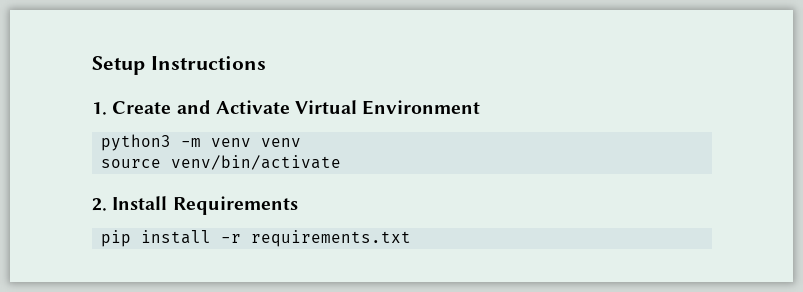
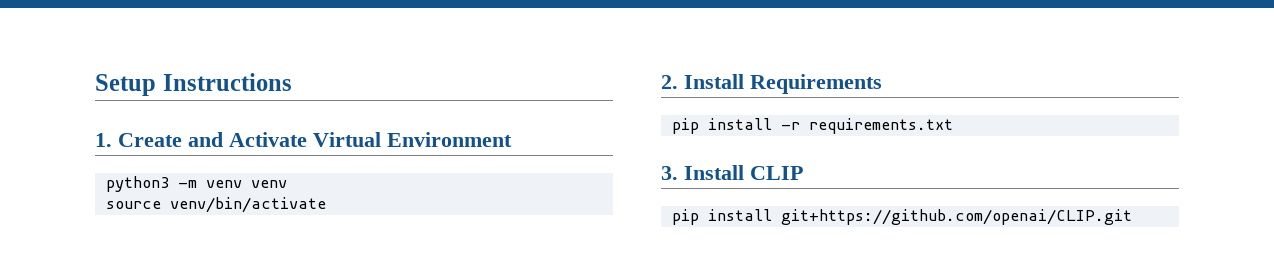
+ 3. Install CLIP
+ pip install git+https://github.com/openai/CLIP.git

